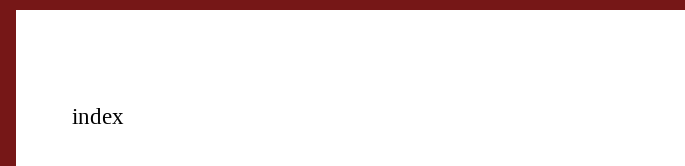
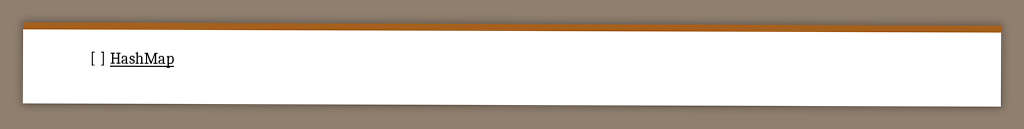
- index
+ [ ] HashMap

